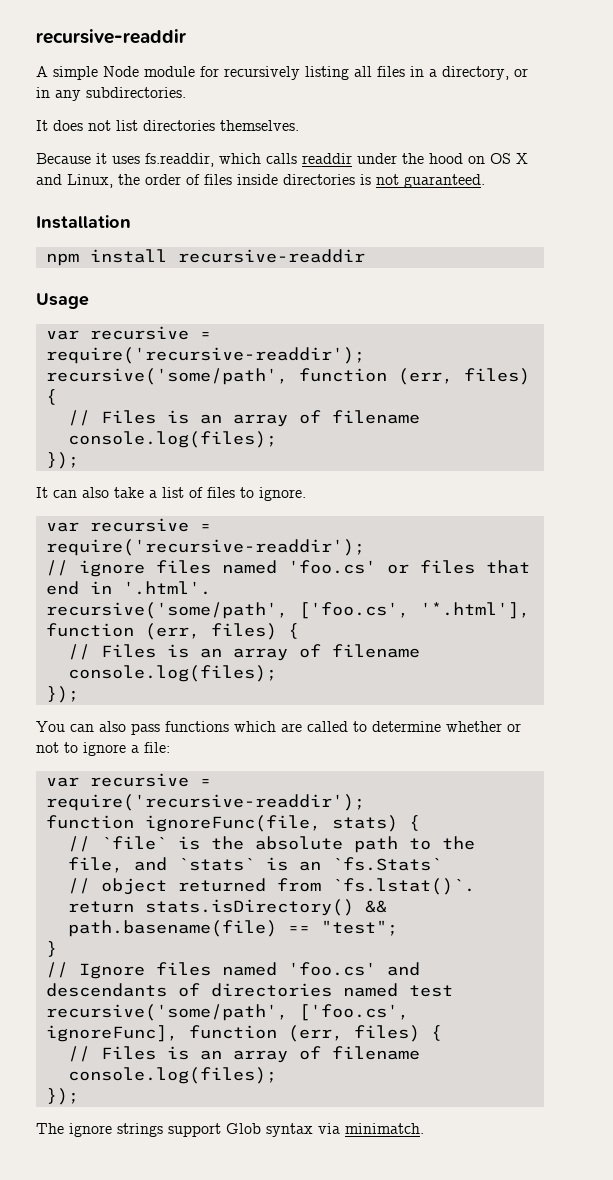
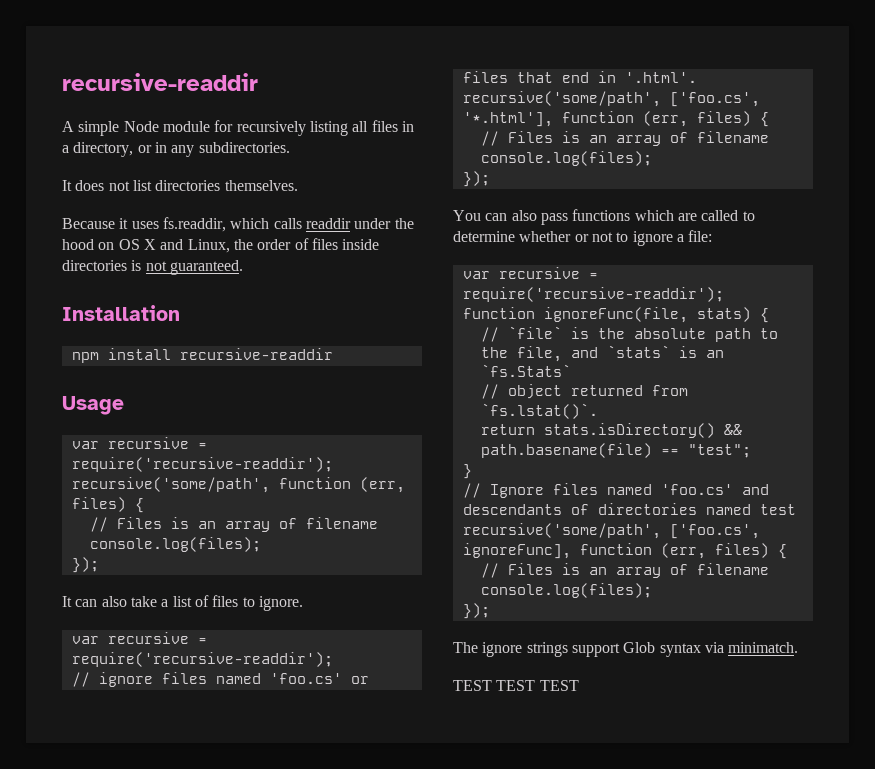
+ TEST TEST TEST

